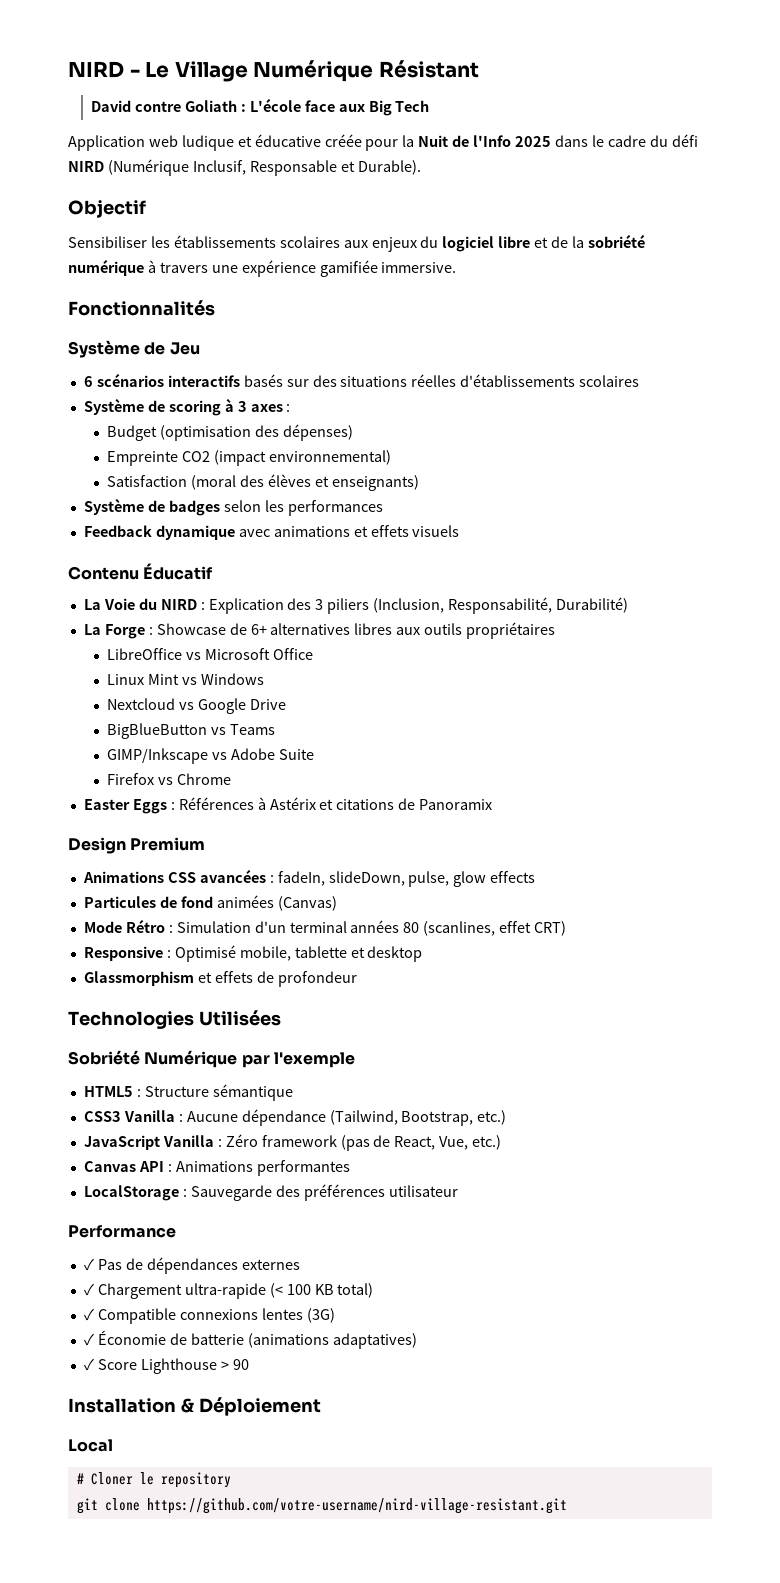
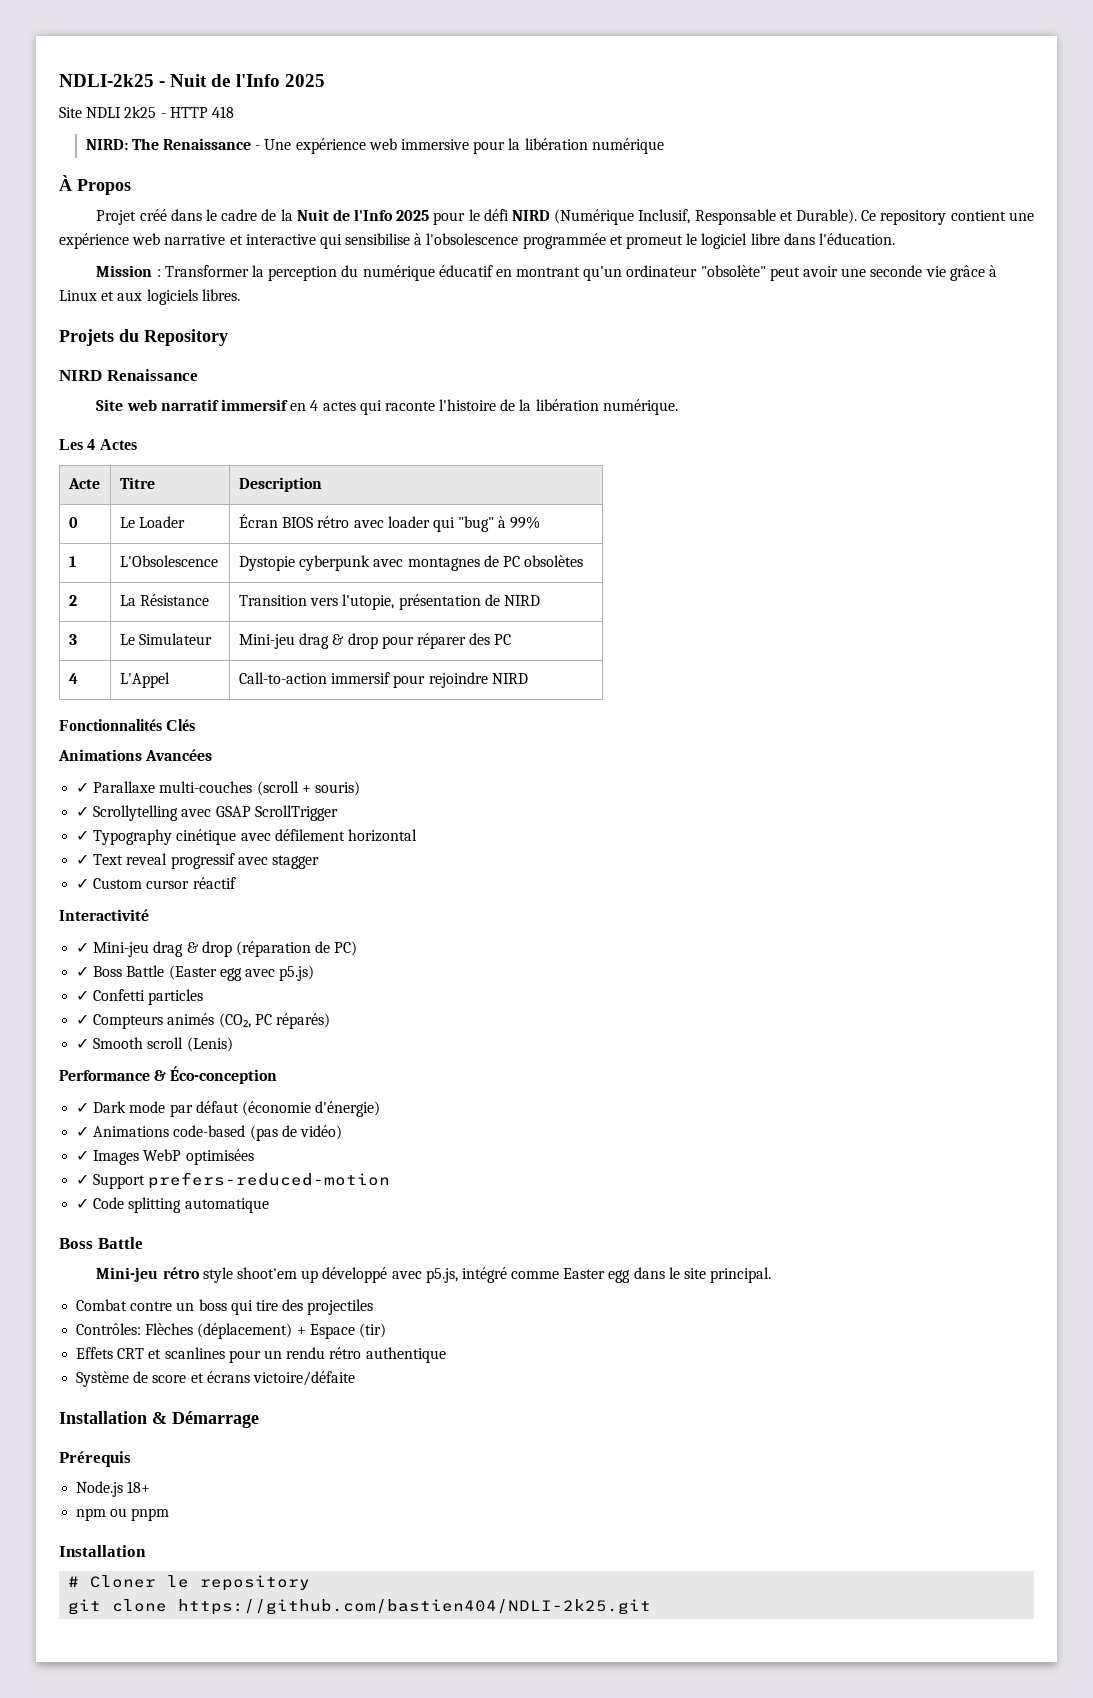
- NIRD - Le Village Numérique Résistant
- David contre Goliath : L'école face aux Big Tech
- Application web ludique et éducative créée pour la Nuit de l'Info 2025 dans le cadre du défi NIRD (Numérique Inclusif, Responsable et Durable).
- Objectif
- Sensibiliser les établissements scolaires aux enjeux du logiciel libre et de la sobriété numérique à travers une expérience gamifiée immersive.
- Fonctionnalités
- Système de Jeu
- 6 scénarios interactifs basés sur des situations réelles d'établissements scolaires
- Système de scoring à 3 axes :
- Budget (optimisation des dépenses)
- Empreinte CO2 (impact environnemental)
- Satisfaction (moral des élèves et enseignants)
- Système de badges selon les performances
- Feedback dynamique avec animations et effets visuels
- Contenu Éducatif
- La Voie du NIRD : Explication des 3 piliers (Inclusion, Responsabilité, Durabilité)
- La Forge : Showcase de 6+ alternatives libres aux outils propriétaires
- LibreOffice vs Microsoft Office
- Linux Mint vs Windows
- Nextcloud vs Google Drive
- BigBlueButton vs Teams
- GIMP/Inkscape vs Adobe Suite
- Firefox vs Chrome
- Easter Eggs : Références à Astérix et citations de Panoramix
- Design Premium
- Animations CSS avancées : fadeIn, slideDown, pulse, glow effects
- Particules de fond animées (Canvas)
- Mode Rétro : Simulation d'un terminal années 80 (scanlines, effet CRT)
- Responsive : Optimisé mobile, tablette et desktop
- Glassmorphism et effets de profondeur
- Technologies Utilisées
- Sobriété Numérique par l'exemple
- HTML5 : Structure sémantique
- CSS3 Vanilla : Aucune dépendance (Tailwind, Bootstrap, etc.)
- JavaScript Vanilla : Zéro framework (pas de React, Vue, etc.)
- Canvas API : Animations performantes
- LocalStorage : Sauvegarde des préférences utilisateur
- Performance
- ✓ Pas de dépendances externes
- ✓ Chargement ultra-rapide (< 100 KB total)
- ✓ Compatible connexions lentes (3G)
- ✓ Économie de batterie (animations adaptatives)
- ✓ Score Lighthouse > 90
- Installation & Déploiement
- Local
+ NDLI-2k25 - Nuit de l'Info 2025
+ Site NDLI 2k25 - HTTP 418
+ NIRD: The Renaissance - Une expérience web immersive pour la libération numérique
+ À Propos
+ Projet créé dans le cadre de la Nuit de l'Info 2025 pour le défi NIRD (Numérique Inclusif, Responsable et Durable). Ce repository contient une expérience web narrative et interactive qui sensibilise à l'obsolescence programmée et promeut le logiciel libre dans l'éducation.
+ Mission : Transformer la perception du numérique éducatif en montrant qu'un ordinateur "obsolète" peut avoir une seconde vie grâce à Linux et aux logiciels libres.
+ Projets du Repository
+ NIRD Renaissance
+ Site web narratif immersif en 4 actes qui raconte l'histoire de la libération numérique.
+ Les 4 Actes
+ Acte | Titre | Description
+ 0 | Le Loader | Écran BIOS rétro avec loader qui "bug" à 99%
+ 1 | L'Obsolescence | Dystopie cyberpunk avec montagnes de PC obsolètes
+ 2 | La Résistance | Transition vers l'utopie, présentation de NIRD
+ 3 | Le Simulateur | Mini-jeu drag & drop pour réparer des PC
+ 4 | L'Appel | Call-to-action immersif pour rejoindre NIRD
+ Fonctionnalités Clés
+ Animations Avancées
+ ✓ Parallaxe multi-couches (scroll + souris)
+ ✓ Scrollytelling avec GSAP ScrollTrigger
+ ✓ Typography cinétique avec défilement horizontal
+ ✓ Text reveal progressif avec stagger
+ ✓ Custom cursor réactif
+ Interactivité
+ ✓ Mini-jeu drag & drop (réparation de PC)
+ ✓ Boss Battle (Easter egg avec p5.js)
+ ✓ Confetti particles
+ ✓ Compteurs animés (CO₂, PC réparés)
+ ✓ Smooth scroll (Lenis)
+ Performance & Éco-conception
+ ✓ Dark mode par défaut (économie d'énergie)
+ ✓ Animations code-based (pas de vidéo)
+ ✓ Images WebP optimisées
+ ✓ Support prefers-reduced-motion
+ ✓ Code splitting automatique
+ Boss Battle
+ Mini-jeu rétro style shoot'em up développé avec p5.js, intégré comme Easter egg dans le site principal.
+ Combat contre un boss qui tire des projectiles
+ Contrôles: Flèches (déplacement) + Espace (tir)
+ Effets CRT et scanlines pour un rendu rétro authentique
+ Système de score et écrans victoire/défaite
+ Installation & Démarrage
+ Prérequis
+ Node.js 18+
+ npm ou pnpm
+ Installation
- git clone https://github.com/votre-username/nird-village-resistant.git
+ git clone https://github.com/bastien404/NDLI-2k25.git

